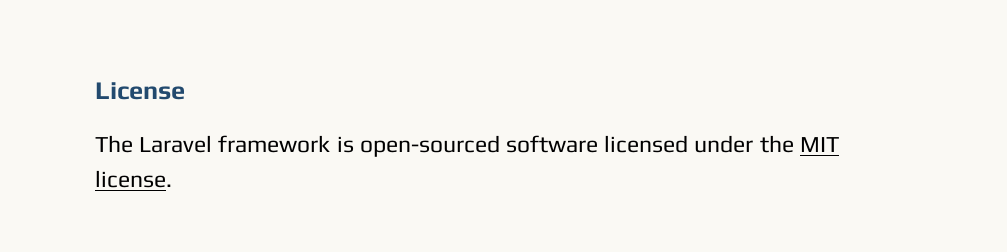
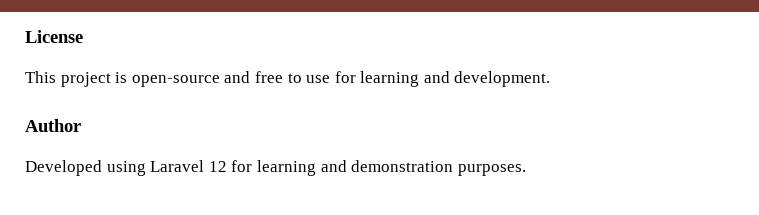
- The Laravel framework is open-sourced software licensed under the MIT license.
+ This project is open-source and free to use for learning and development.
+ Author
+ Developed using Laravel 12 for learning and demonstration purposes.

